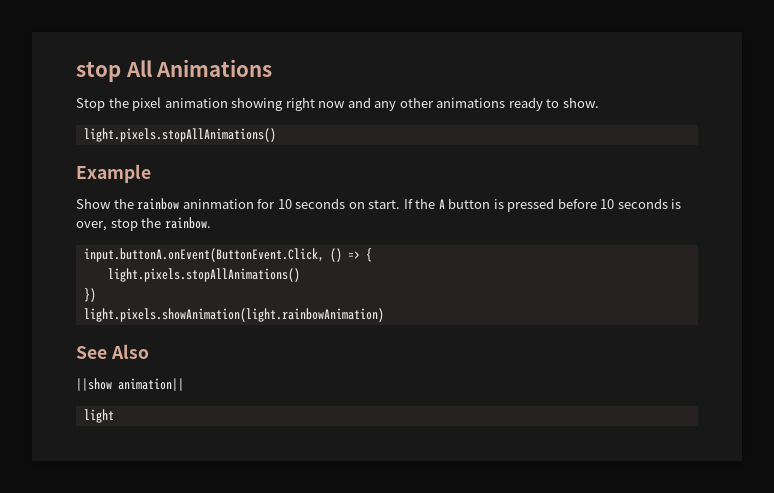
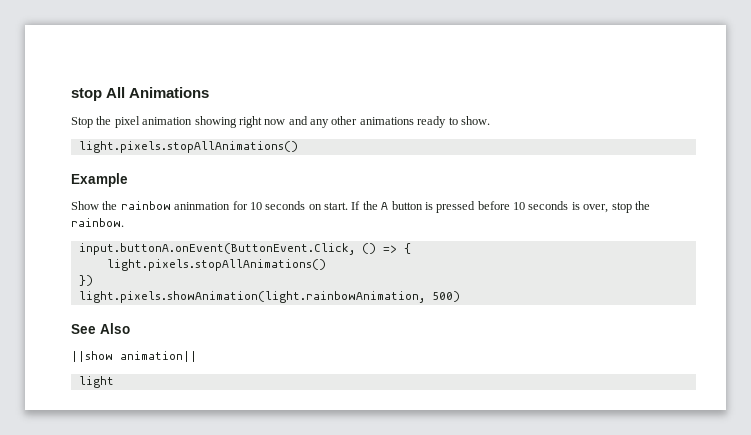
- light.pixels.showAnimation(light.rainbowAnimation)
+ light.pixels.showAnimation(light.rainbowAnimation, 500)

